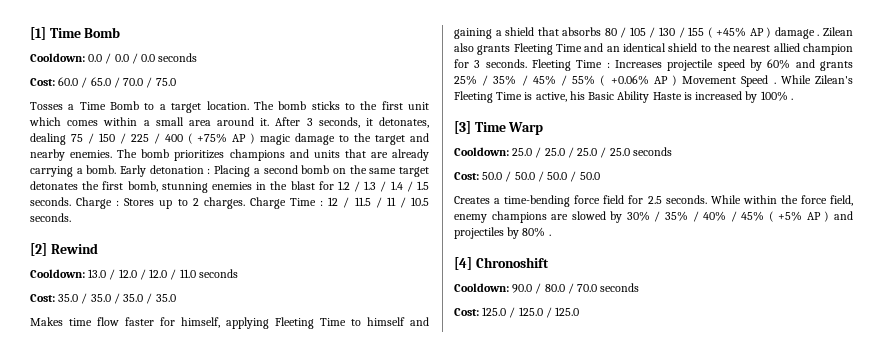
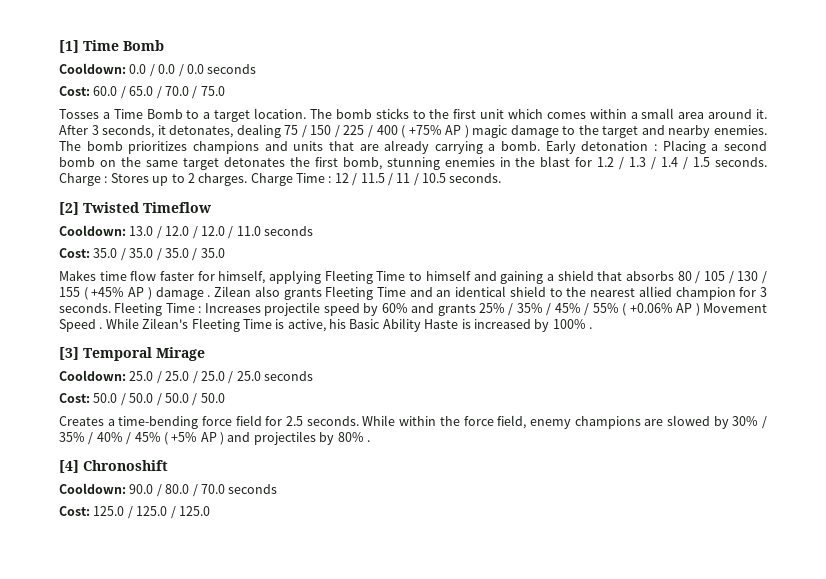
- [2] Rewind
+ [2] Twisted Timeflow
- [3] Time Warp
+ [3] Temporal Mirage

